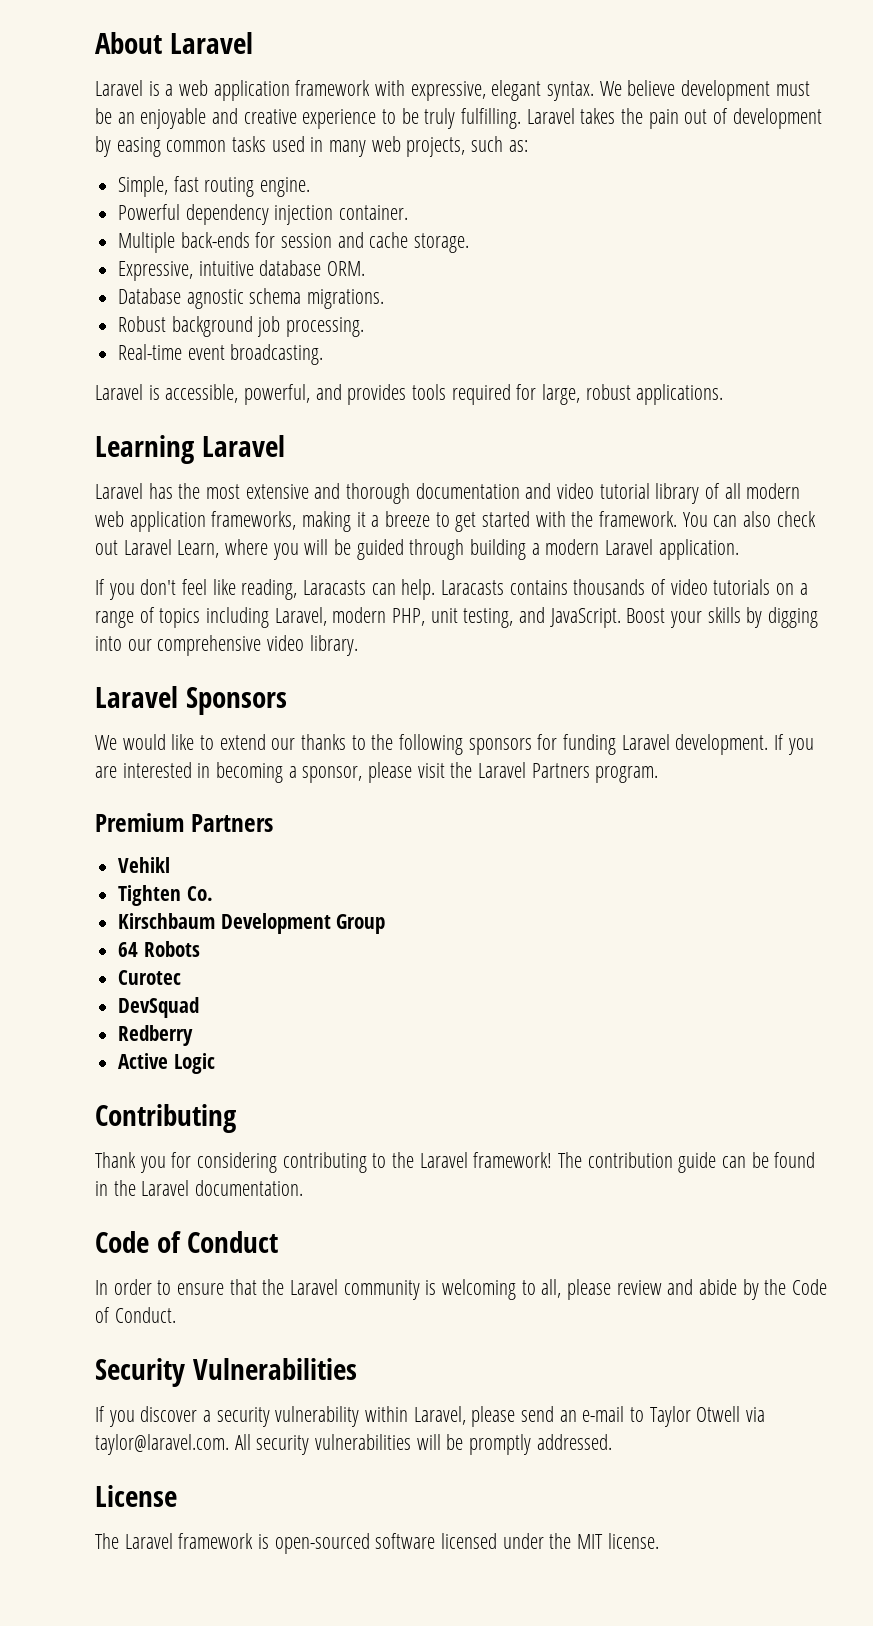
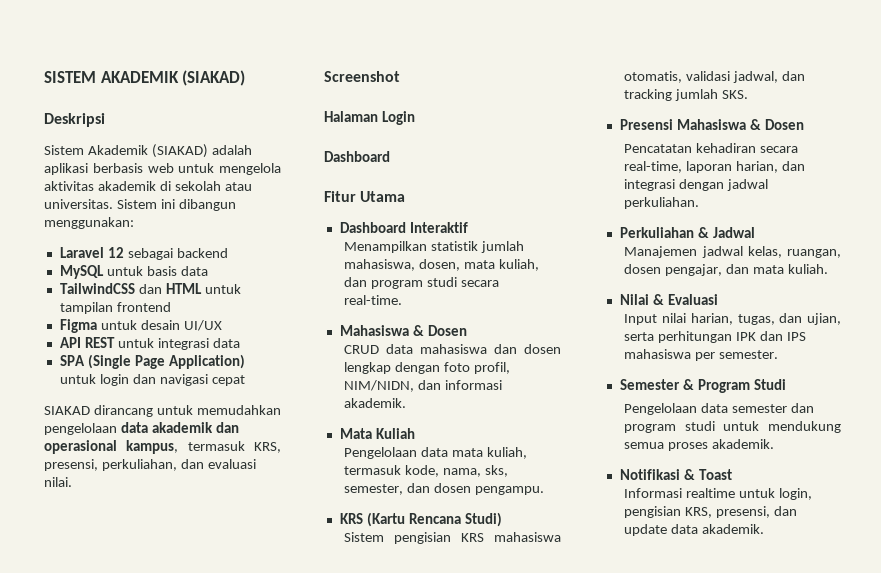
- About Laravel
- Laravel is a web application framework with expressive, elegant syntax. We believe development must be an enjoyable and creative experience to be truly fulfilling. Laravel takes the pain out of development by easing common tasks used in many web projects, such as:
- Simple, fast routing engine.
- Powerful dependency injection container.
- Multiple back-ends for session and cache storage.
- Expressive, intuitive database ORM.
- Database agnostic schema migrations.
- Robust background job processing.
- Real-time event broadcasting.
- Laravel is accessible, powerful, and provides tools required for large, robust applications.
- Learning Laravel
- Laravel has the most extensive and thorough documentation and video tutorial library of all modern web application frameworks, making it a breeze to get started with the framework. You can also check out Laravel Learn, where you will be guided through building a modern Laravel application.
- If you don't feel like reading, Laracasts can help. Laracasts contains thousands of video tutorials on a range of topics including Laravel, modern PHP, unit testing, and JavaScript. Boost your skills by digging into our comprehensive video library.
- Laravel Sponsors
- We would like to extend our thanks to the following sponsors for funding Laravel development. If you are interested in becoming a sponsor, please visit the Laravel Partners program.
- Premium Partners
- Vehikl
- Tighten Co.
- Kirschbaum Development Group
- 64 Robots
- Curotec
- DevSquad
- Redberry
- Active Logic
- Contributing
- Thank you for considering contributing to the Laravel framework! The contribution guide can be found in the Laravel documentation.
- Code of Conduct
- In order to ensure that the Laravel community is welcoming to all, please review and abide by the Code of Conduct.
- Security Vulnerabilities
- If you discover a security vulnerability within Laravel, please send an e-mail to Taylor Otwell via taylor@laravel.com. All security vulnerabilities will be promptly addressed.
- License
- The Laravel framework is open-sourced software licensed under the MIT license.
+ SISTEM AKADEMIK (SIAKAD)
+ Deskripsi
+ Sistem Akademik (SIAKAD) adalah aplikasi berbasis web untuk mengelola aktivitas akademik di sekolah atau universitas. Sistem ini dibangun menggunakan:
+ Laravel 12 sebagai backend
+ MySQL untuk basis data
+ TailwindCSS dan HTML untuk tampilan frontend
+ Figma untuk desain UI/UX
+ API REST untuk integrasi data
+ SPA (Single Page Application) untuk login dan navigasi cepat
+ SIAKAD dirancang untuk memudahkan pengelolaan data akademik dan operasional kampus, termasuk KRS, presensi, perkuliahan, dan evaluasi nilai.
+ Screenshot
+ Halaman Login
+ Dashboard
+ Fitur Utama
+ Dashboard Interaktif
+ Menampilkan statistik jumlah mahasiswa, dosen, mata kuliah, dan program studi secara real-time.
+ Mahasiswa & Dosen
+ CRUD data mahasiswa dan dosen lengkap dengan foto profil, NIM/NIDN, dan informasi akademik.
+ Mata Kuliah
+ Pengelolaan data mata kuliah, termasuk kode, nama, sks, semester, dan dosen pengampu.
+ KRS (Kartu Rencana Studi)
+ Sistem pengisian KRS mahasiswa otomatis, validasi jadwal, dan tracking jumlah SKS.
+ Presensi Mahasiswa & Dosen
+ Pencatatan kehadiran secara real-time, laporan harian, dan integrasi dengan jadwal perkuliahan.
+ Perkuliahan & Jadwal
+ Manajemen jadwal kelas, ruangan, dosen pengajar, dan mata kuliah.
+ Nilai & Evaluasi
+ Input nilai harian, tugas, dan ujian, serta perhitungan IPK dan IPS mahasiswa per semester.
+ Semester & Program Studi
+ Pengelolaan data semester dan program studi untuk mendukung semua proses akademik.
+ Notifikasi & Toast
+ Informasi realtime untuk login, pengisian KRS, presensi, dan update data akademik.

